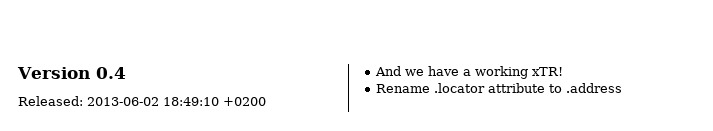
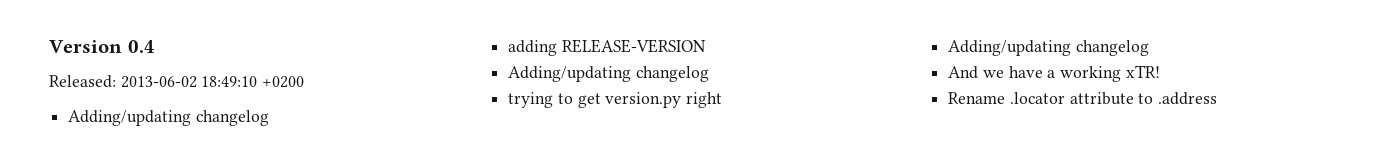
  Released: 2013-06-02 18:49:10 +0200
+ Adding/updating changelog
+ adding RELEASE-VERSION
+ Adding/updating changelog
+ trying to get version.py right
+ Adding/updating changelog

